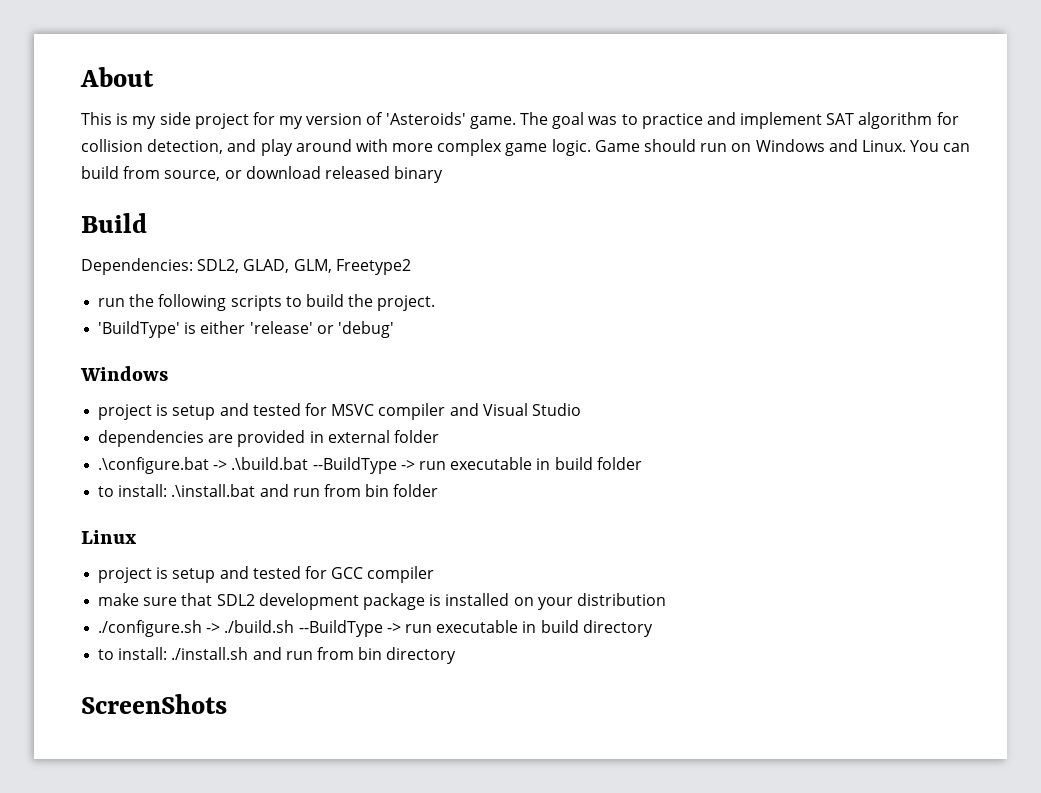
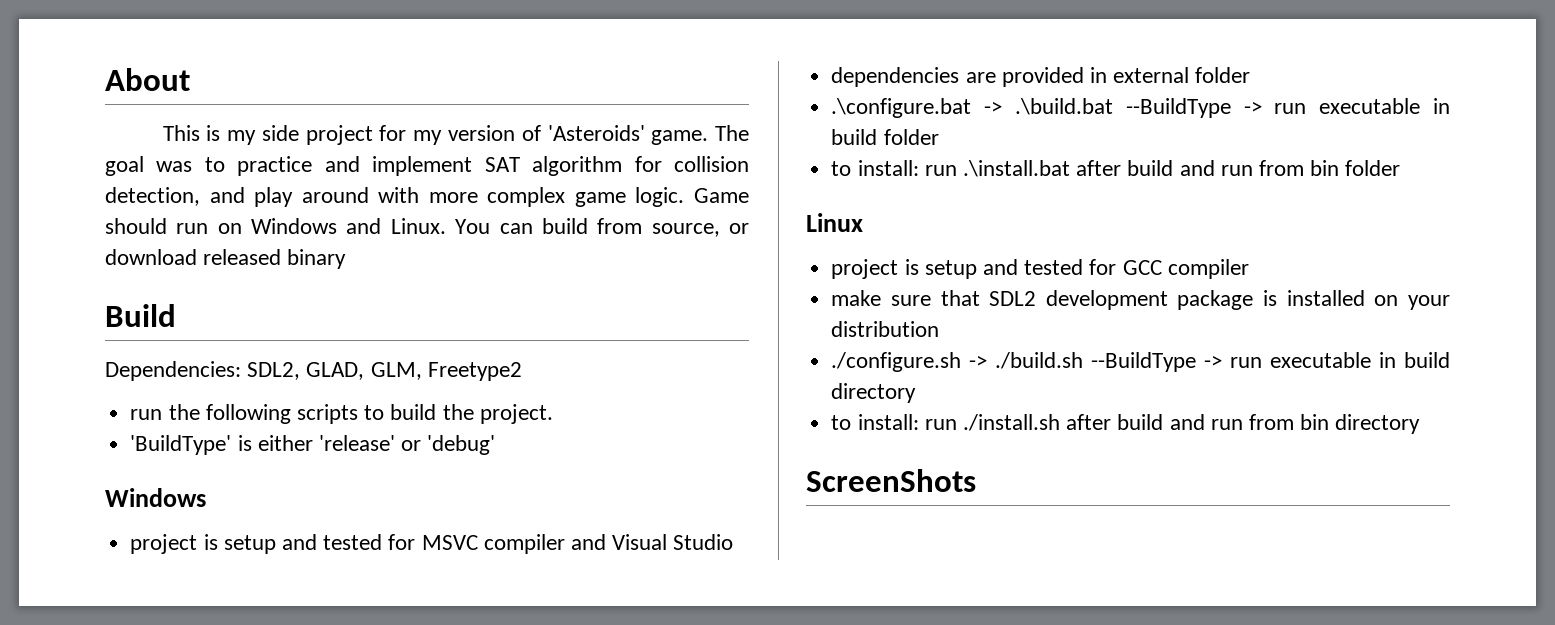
- to install: .\install.bat and run from bin folder
+ to install: run .\install.bat after build and run from bin folder
- to install: ./install.sh and run from bin directory
+ to install: run ./install.sh after build and run from bin directory

